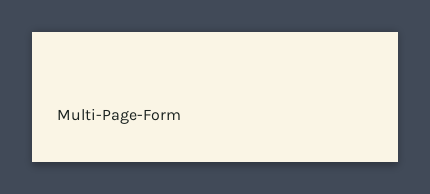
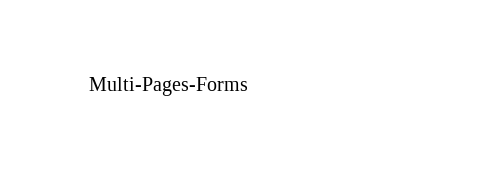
- Multi-Page-Form
+ Multi-Pages-Forms

